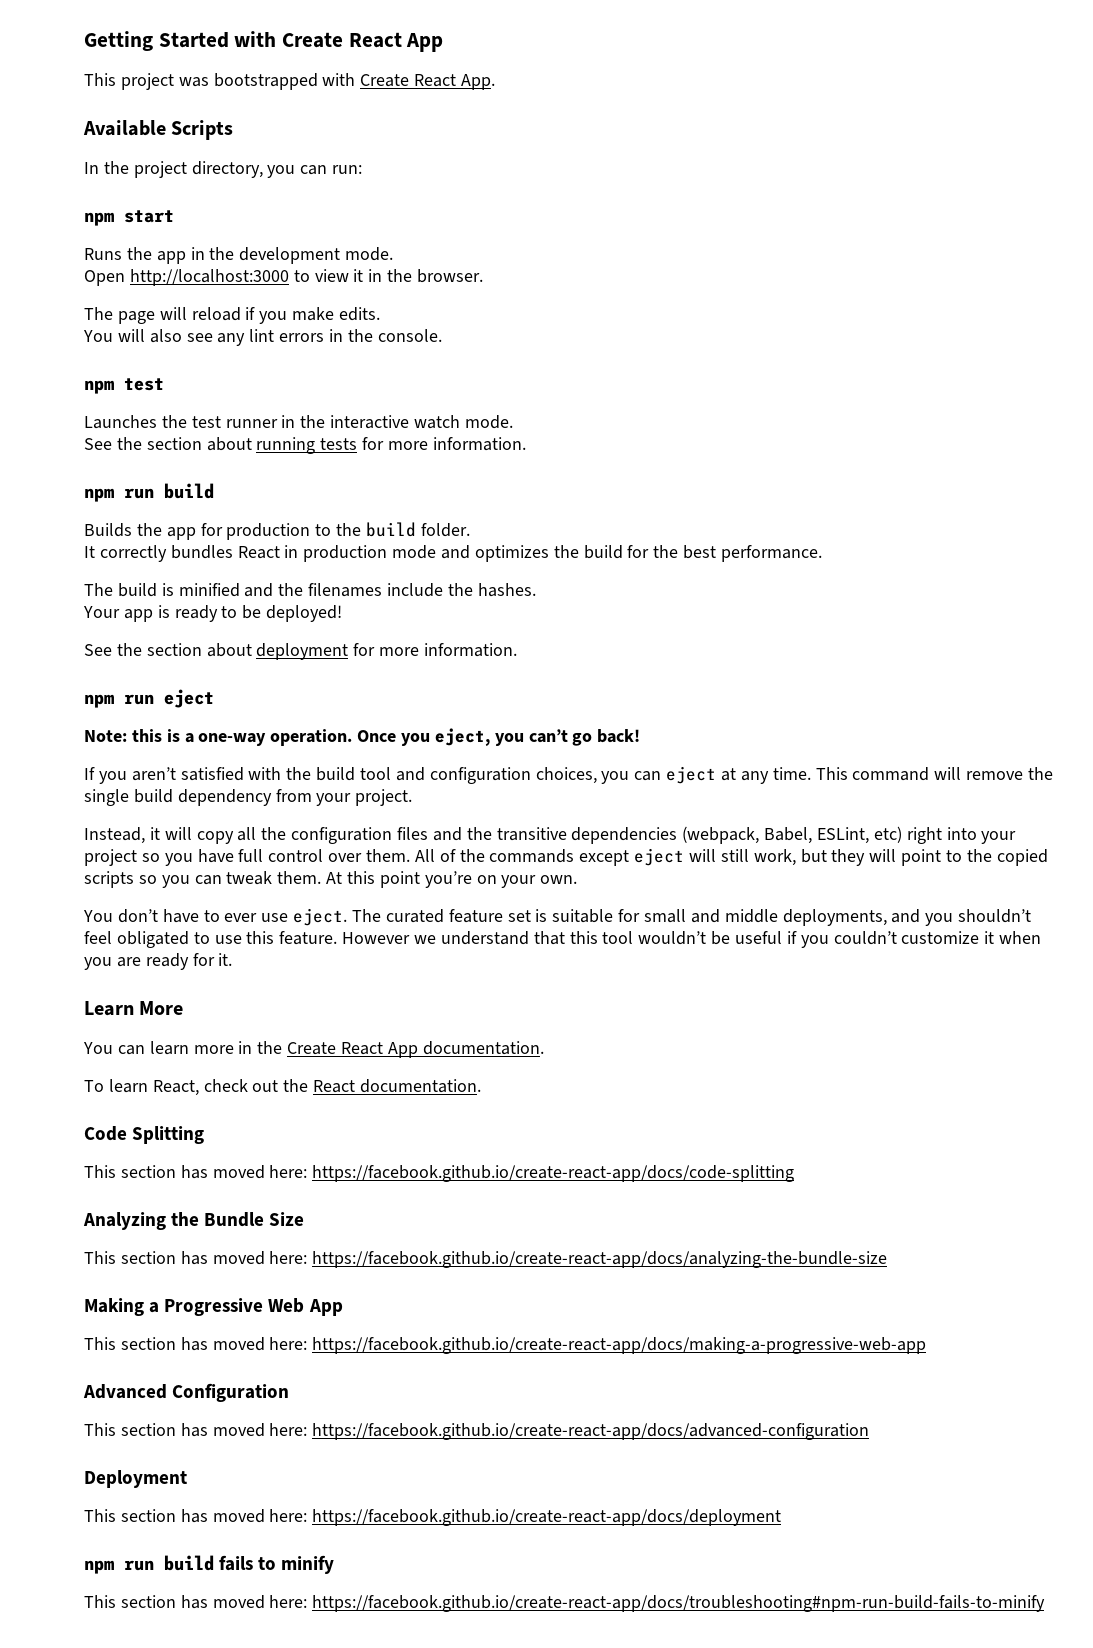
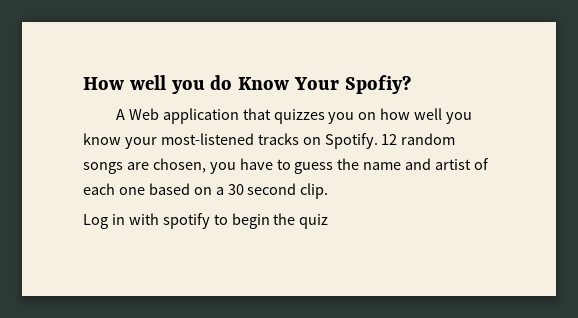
- Getting Started with Create React App
- This project was bootstrapped with Create React App.
- Available Scripts
- In the project directory, you can run:
- npm start
- Runs the app in the development mode.
- Open http://localhost:3000 to view it in the browser.
- The page will reload if you make edits.
- You will also see any lint errors in the console.
- npm test
- Launches the test runner in the interactive watch mode.
- See the section about running tests for more information.
- npm run build
- Builds the app for production to the build folder.
- It correctly bundles React in production mode and optimizes the build for the best performance.
- The build is minified and the filenames include the hashes.
- Your app is ready to be deployed!
- See the section about deployment for more information.
- npm run eject
- Note: this is a one-way operation. Once you eject, you can’t go back!
- If you aren’t satisfied with the build tool and configuration choices, you can eject at any time. This command will remove the single build dependency from your project.
- Instead, it will copy all the configuration files and the transitive dependencies (webpack, Babel, ESLint, etc) right into your project so you have full control over them. All of the commands except eject will still work, but they will point to the copied scripts so you can tweak them. At this point you’re on your own.
- You don’t have to ever use eject. The curated feature set is suitable for small and middle deployments, and you shouldn’t feel obligated to use this feature. However we understand that this tool wouldn’t be useful if you couldn’t customize it when you are ready for it.
- Learn More
- You can learn more in the Create React App documentation.
- To learn React, check out the React documentation.
- Code Splitting
- This section has moved here: https://facebook.github.io/create-react-app/docs/code-splitting
- Analyzing the Bundle Size
- This section has moved here: https://facebook.github.io/create-react-app/docs/analyzing-the-bundle-size
- Making a Progressive Web App
- This section has moved here: https://facebook.github.io/create-react-app/docs/making-a-progressive-web-app
- Advanced Configuration
- This section has moved here: https://facebook.github.io/create-react-app/docs/advanced-configuration
- Deployment
- This section has moved here: https://facebook.github.io/create-react-app/docs/deployment
- npm run build fails to minify
- This section has moved here: https://facebook.github.io/create-react-app/docs/troubleshooting#npm-run-build-fails-to-minify
+ How well you do Know Your Spofiy?
+ A Web application that quizzes you on how well you know your most-listened tracks on Spotify. 12 random songs are chosen, you have to guess the name and artist of each one based on a 30 second clip.
+ Log in with spotify to begin the quiz

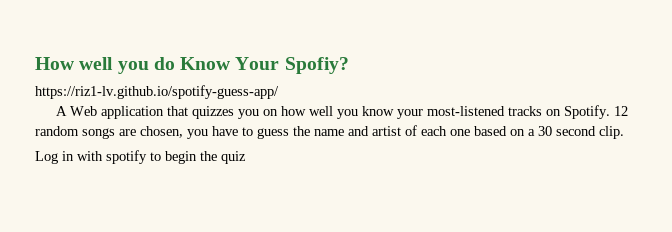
+ https://riz1-lv.github.io/spotify-guess-app/

